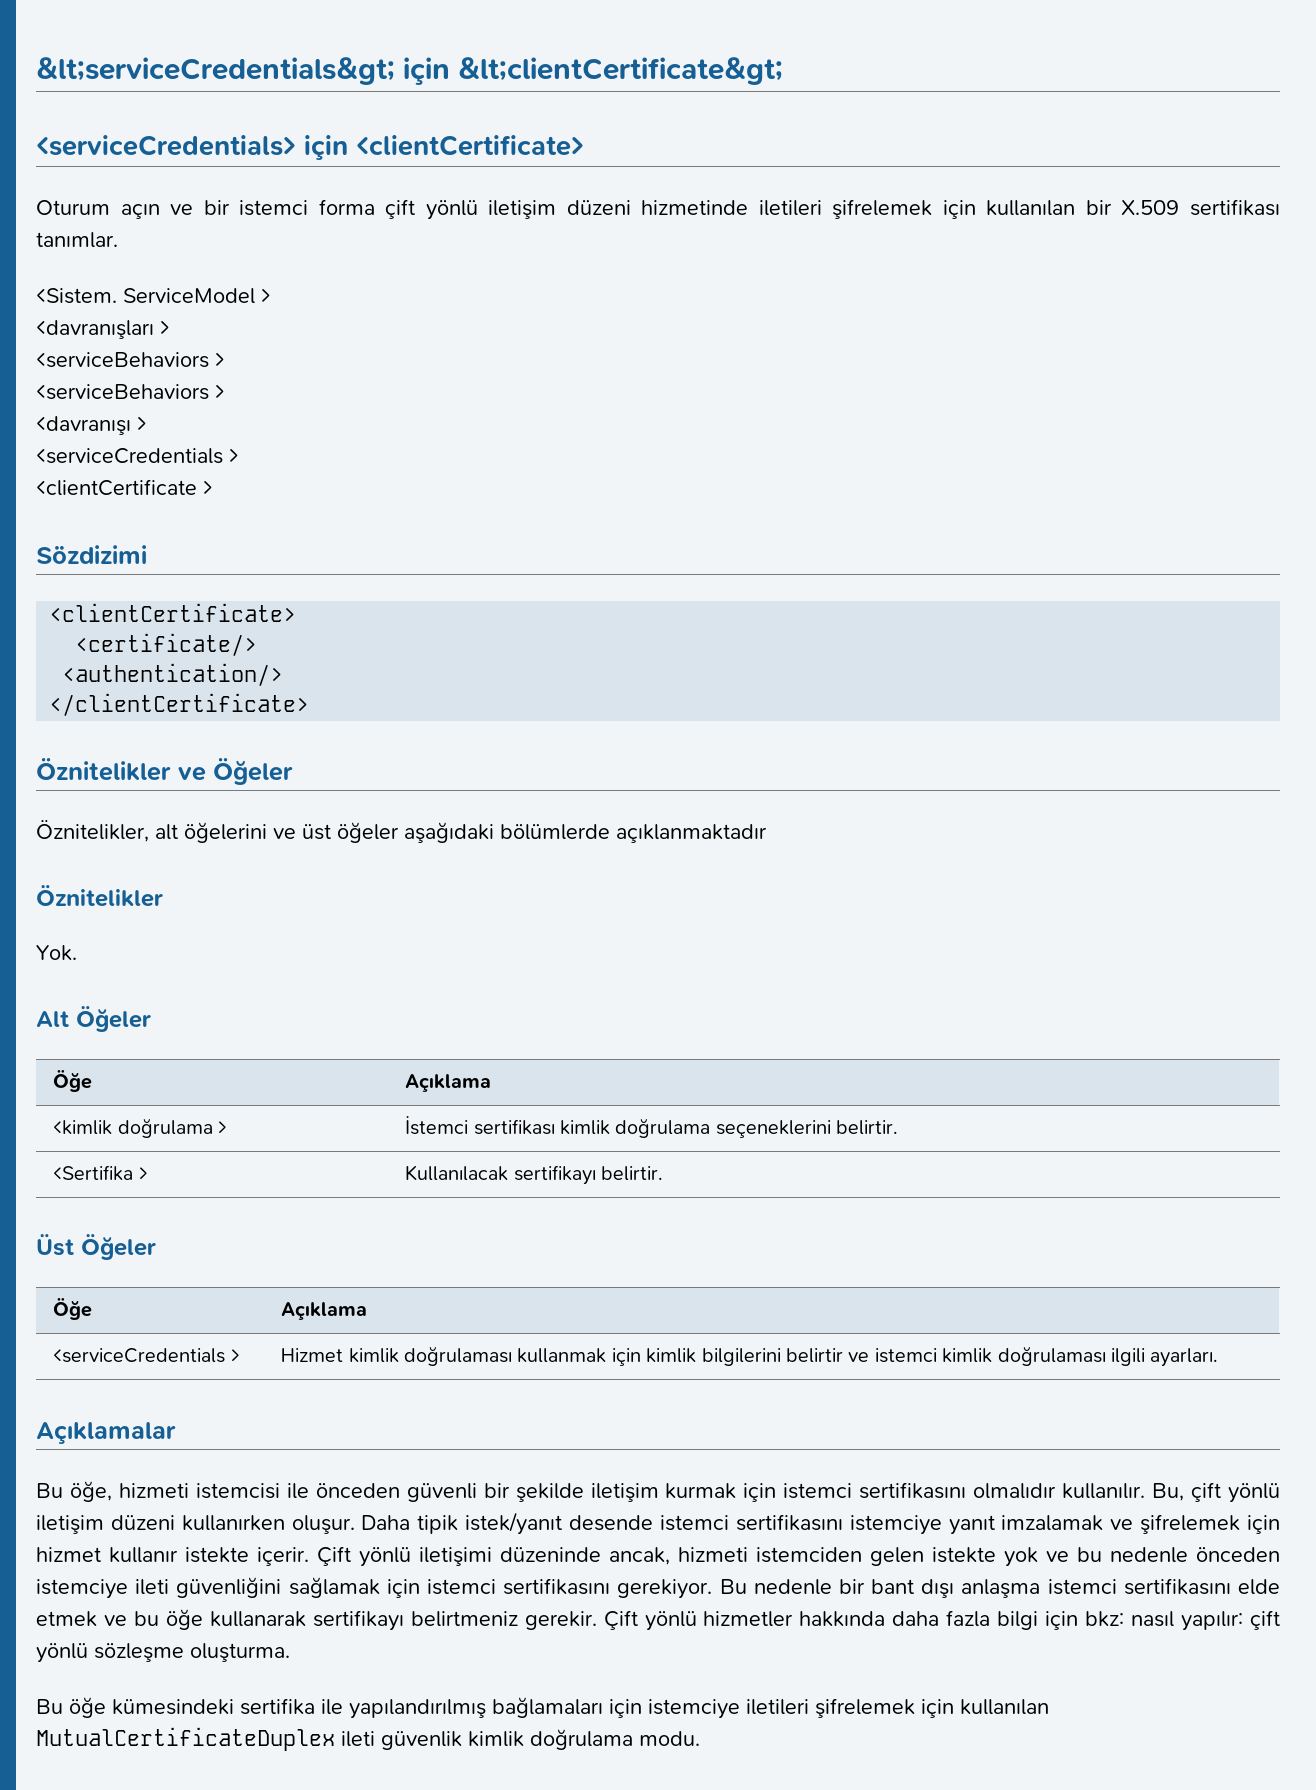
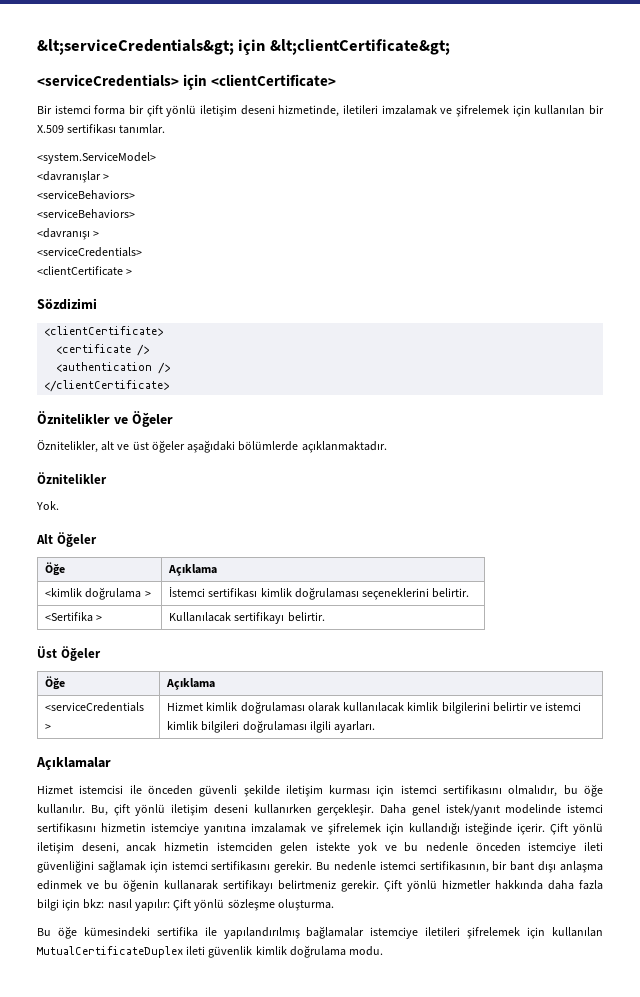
- Oturum açın ve bir istemci forma çift yönlü iletişim düzeni hizmetinde iletileri şifrelemek için kullanılan bir X.509 sertifikası tanımlar.
+ Bir istemci forma bir çift yönlü iletişim deseni hizmetinde, iletileri imzalamak ve şifrelemek için kullanılan bir X.509 sertifikası tanımlar.
- <Sistem. ServiceModel >
- <davranışları >
- <serviceBehaviors >
- <serviceBehaviors >
+ <system.ServiceModel>
+ <davranışlar >
+ <serviceBehaviors>
+ <serviceBehaviors>
  <davranışı >
- <serviceCredentials >
+ <serviceCredentials>
- <certificate/>
- <authentication/>
+ <certificate />
+ <authentication />
- Öznitelikler, alt öğelerini ve üst öğeler aşağıdaki bölümlerde açıklanmaktadır
+ Öznitelikler, alt ve üst öğeler aşağıdaki bölümlerde açıklanmaktadır.
- <kimlik doğrulama > | İstemci sertifikası kimlik doğrulama seçeneklerini belirtir.
+ <kimlik doğrulama > | İstemci sertifikası kimlik doğrulaması seçeneklerini belirtir.
- <serviceCredentials > | Hizmet kimlik doğrulaması kullanmak için kimlik bilgilerini belirtir ve istemci kimlik doğrulaması ilgili ayarları.
+ <serviceCredentials > | Hizmet kimlik doğrulaması olarak kullanılacak kimlik bilgilerini belirtir ve istemci kimlik bilgileri doğrulaması ilgili ayarları.
- Bu öğe, hizmeti istemcisi ile önceden güvenli bir şekilde iletişim kurmak için istemci sertifikasını olmalıdır kullanılır.
+ Hizmet istemcisi ile önceden güvenli şekilde iletişim kurması için istemci sertifikasını olmalıdır, bu öğe kullanılır.
- Bu, çift yönlü iletişim düzeni kullanırken oluşur. Daha tipik istek/yanıt desende istemci sertifikasını istemciye yanıt imzalamak ve şifrelemek için hizmet kullanır istekte içerir. Çift yönlü iletişimi düzeninde ancak, hizmeti istemciden gelen istekte yok ve bu nedenle önceden istemciye ileti güvenliğini sağlamak için istemci sertifikasını gerekiyor.
+ Bu, çift yönlü iletişim deseni kullanırken gerçekleşir. Daha genel istek/yanıt modelinde istemci sertifikasını hizmetin istemciye yanıtına imzalamak ve şifrelemek için kullandığı isteğinde içerir. Çift yönlü iletişim deseni, ancak hizmetin istemciden gelen istekte yok ve bu nedenle önceden istemciye ileti güvenliğini sağlamak için istemci sertifikasını gerekir.
- Bu nedenle bir bant dışı anlaşma istemci sertifikasını elde etmek ve bu öğe kullanarak sertifikayı belirtmeniz gerekir.
+ Bu nedenle istemci sertifikasının, bir bant dışı anlaşma edinmek ve bu öğenin kullanarak sertifikayı belirtmeniz gerekir.
- Çift yönlü hizmetler hakkında daha fazla bilgi için bkz: nasıl yapılır: çift yönlü sözleşme oluşturma.
+ Çift yönlü hizmetler hakkında daha fazla bilgi için bkz: nasıl yapılır: Çift yönlü sözleşme oluşturma.
- Bu öğe kümesindeki sertifika ile yapılandırılmış bağlamaları için istemciye iletileri şifrelemek için kullanılan MutualCertificateDuplex ileti güvenlik kimlik doğrulama modu.
+ Bu öğe kümesindeki sertifika ile yapılandırılmış bağlamalar istemciye iletileri şifrelemek için kullanılan MutualCertificateDuplex ileti güvenlik kimlik doğrulama modu.

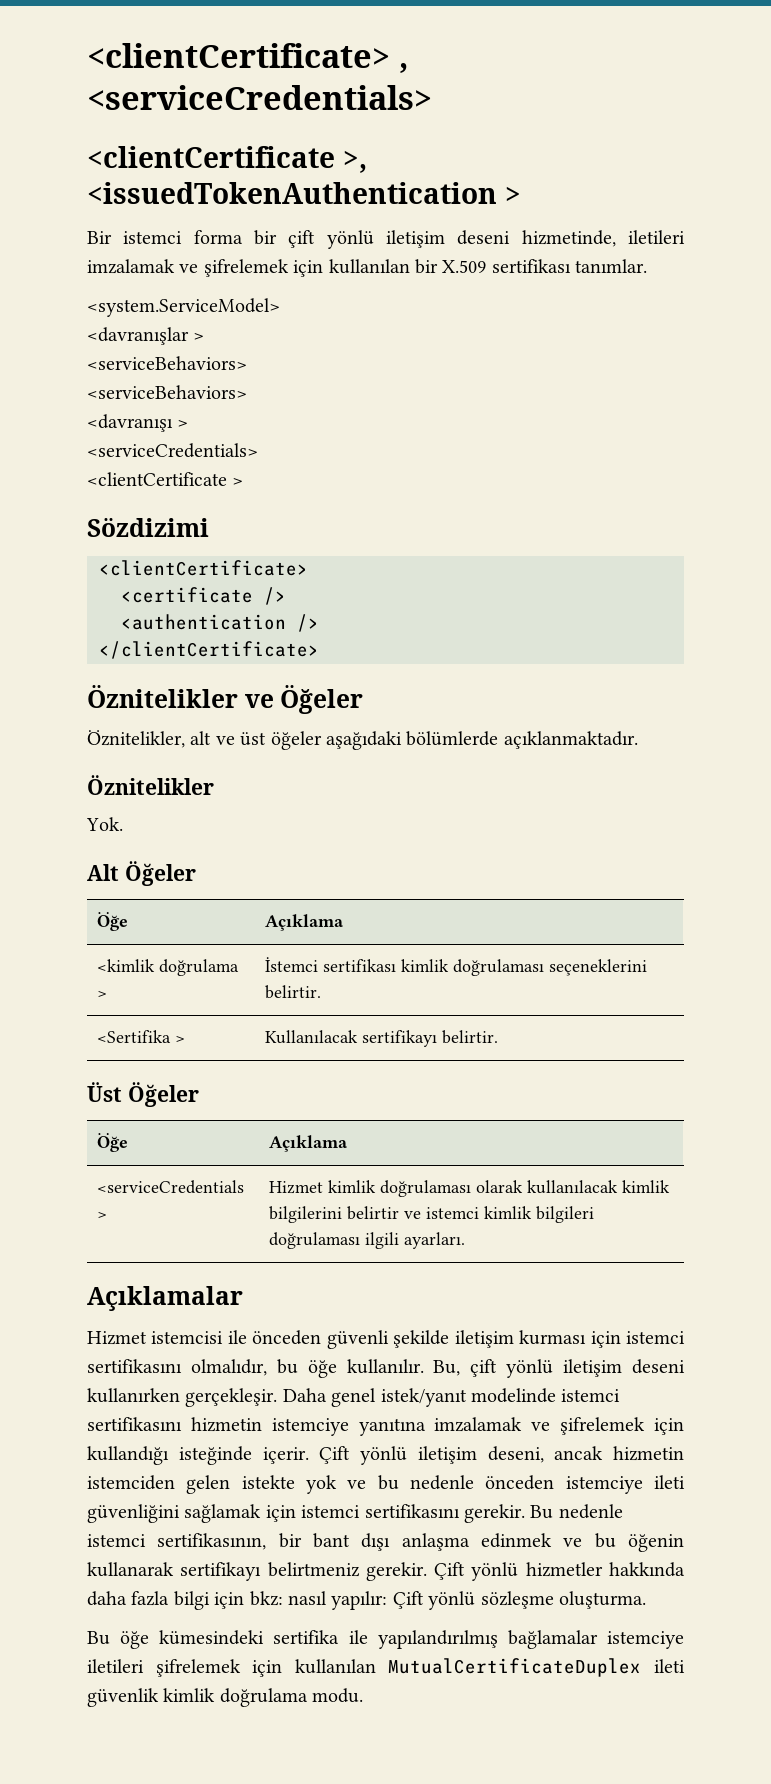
- &lt;serviceCredentials&gt; için &lt;clientCertificate&gt;
- <serviceCredentials> için <clientCertificate>
+ <clientCertificate> , <serviceCredentials>
+ <clientCertificate >, <issuedTokenAuthentication >

